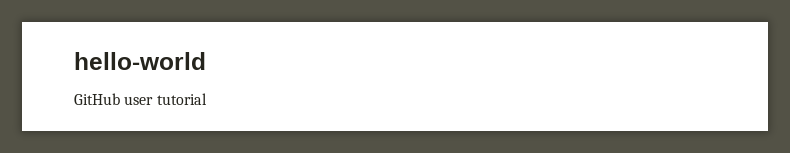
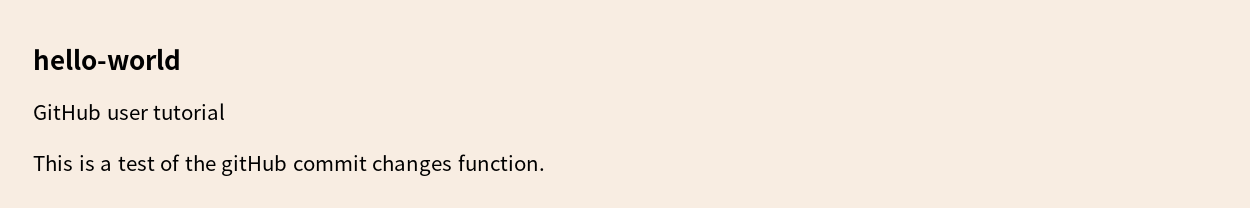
+ This is a test of the gitHub commit changes function.

